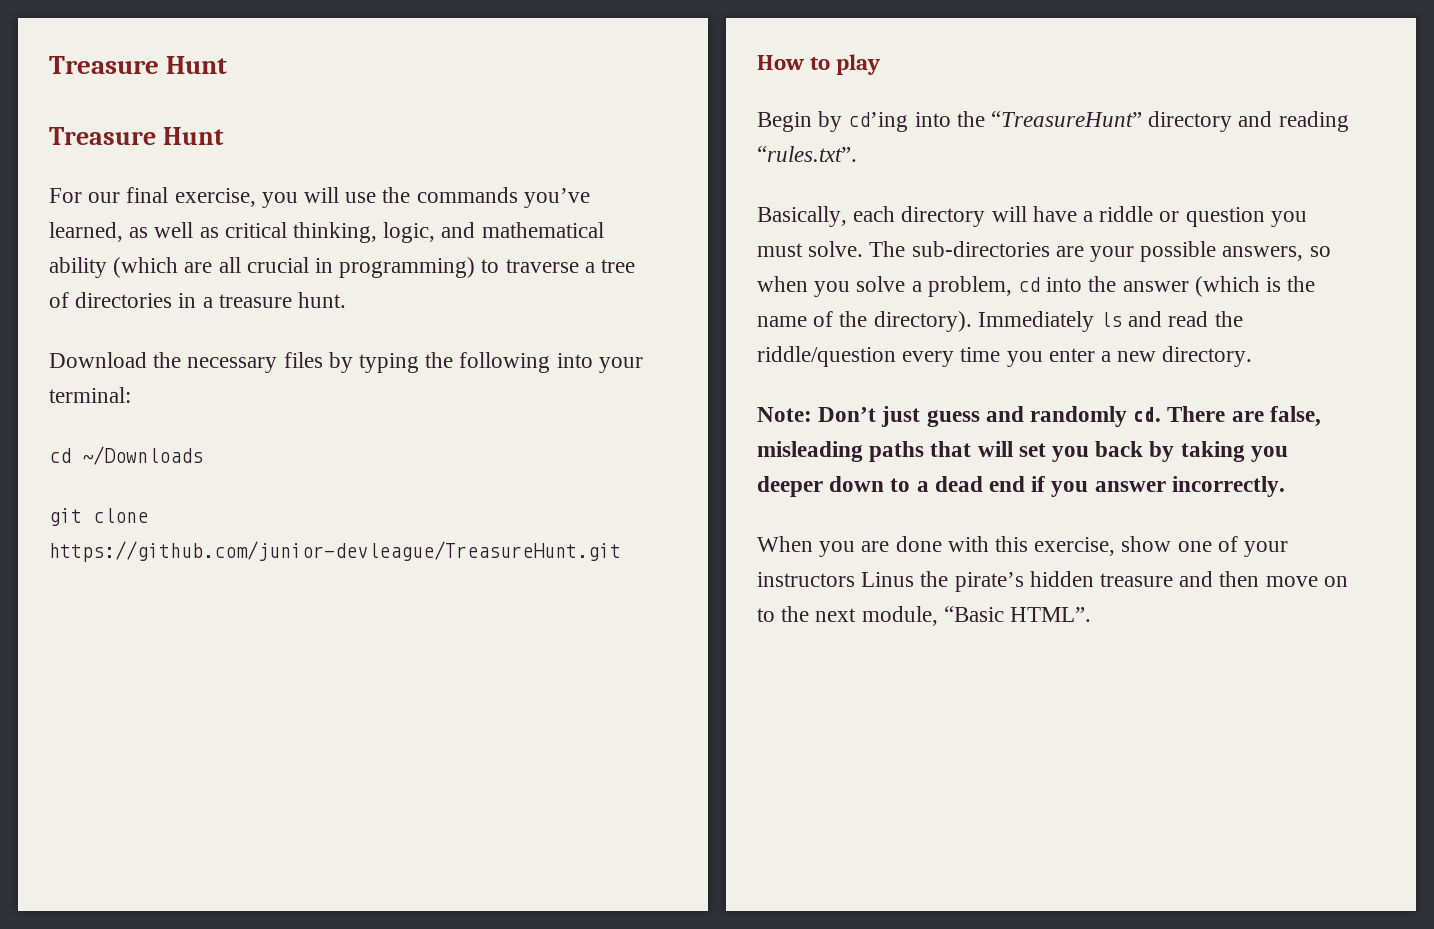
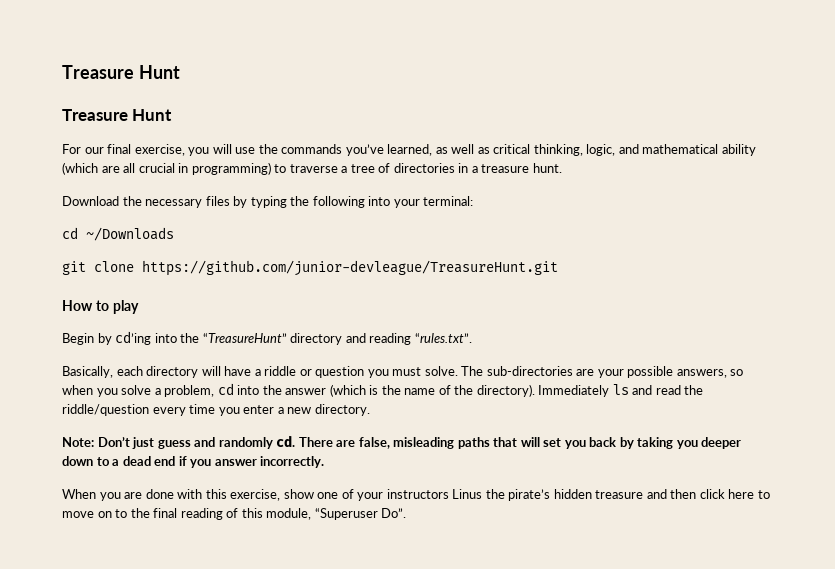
- When you are done with this exercise, show one of your instructors Linus the pirate’s hidden treasure and then move on to the next module, “Basic HTML”.
+ When you are done with this exercise, show one of your instructors Linus the pirate’s hidden treasure and then click here to move on to the final reading of this module, “Superuser Do”.

